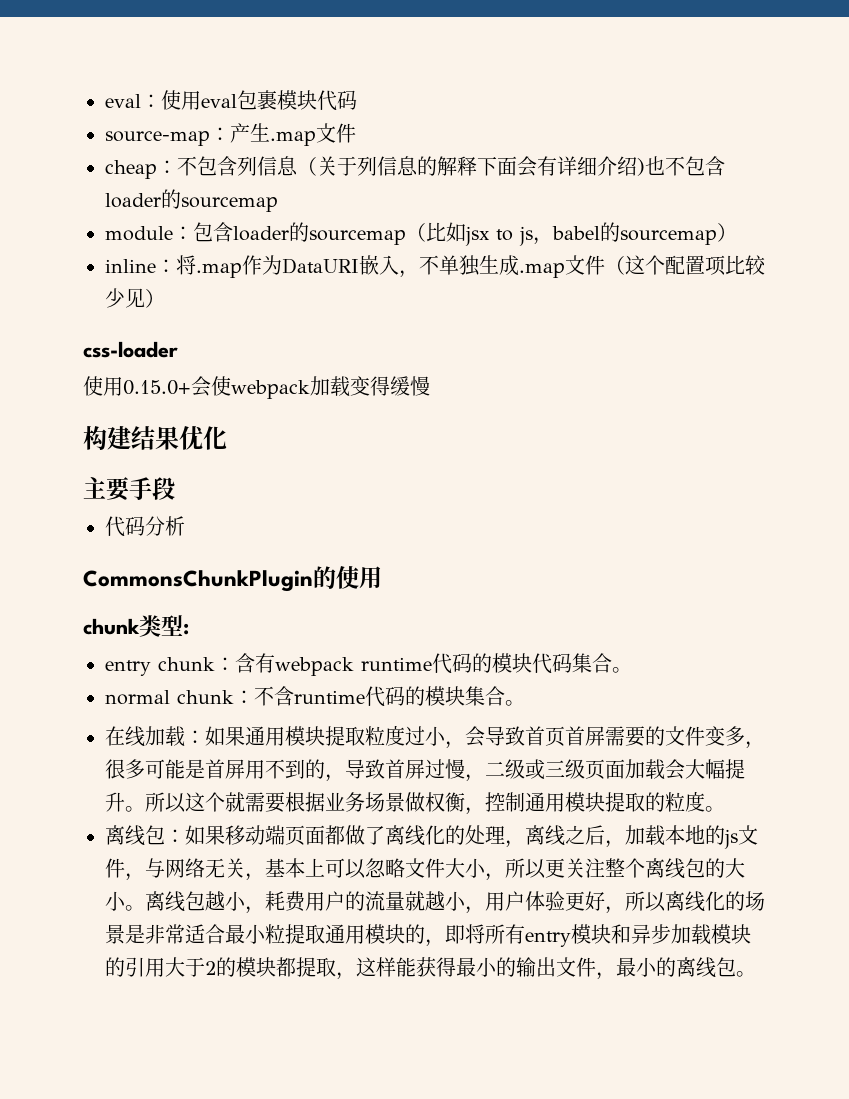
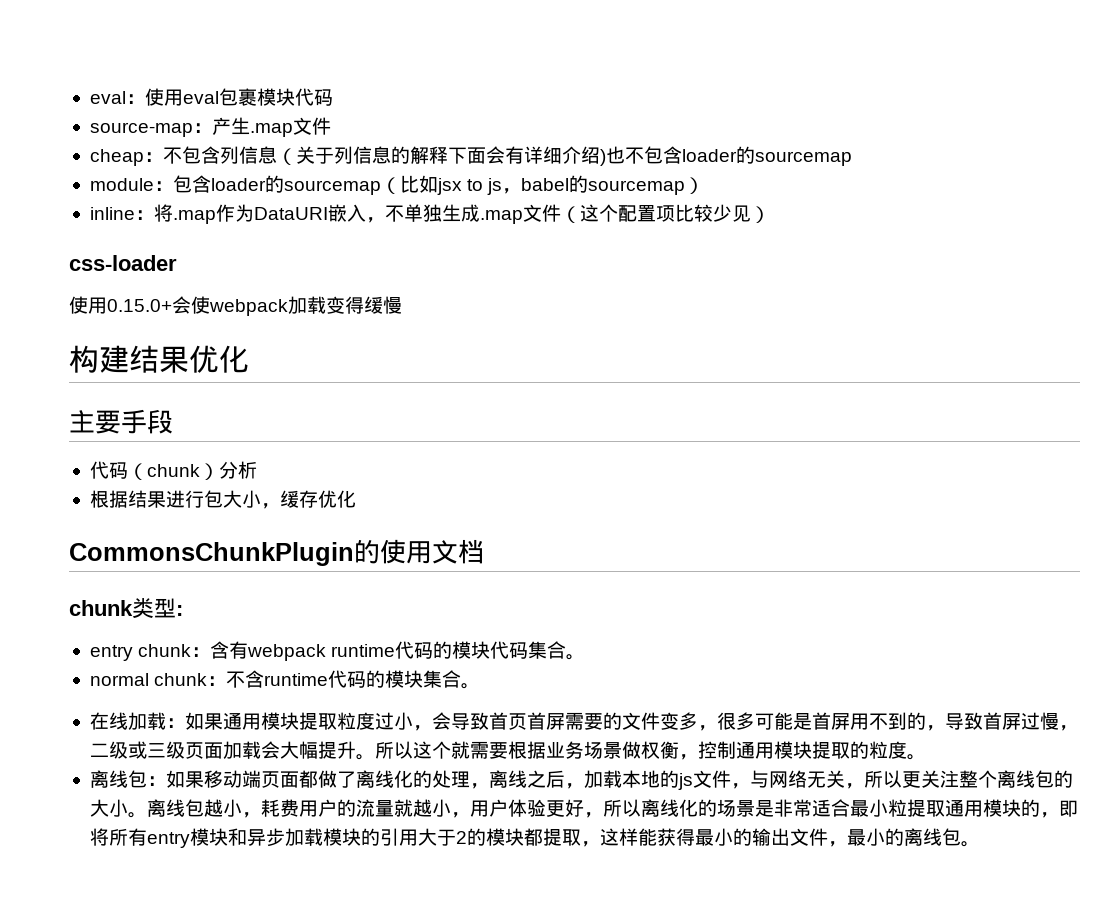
- 代码分析
+ 代码（chunk）分析
+ 根据结果进行包大小，缓存优化
- CommonsChunkPlugin的使用
+ CommonsChunkPlugin的使用文档
- 离线包：如果移动端页面都做了离线化的处理，离线之后，加载本地的js文件，与网络无关，基本上可以忽略文件大小，所以更关注整个离线包的大小。
+ 离线包：如果移动端页面都做了离线化的处理，离线之后，加载本地的js文件，与网络无关，所以更关注整个离线包的大小。

